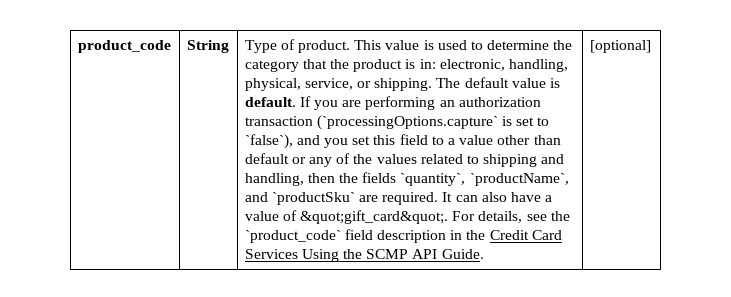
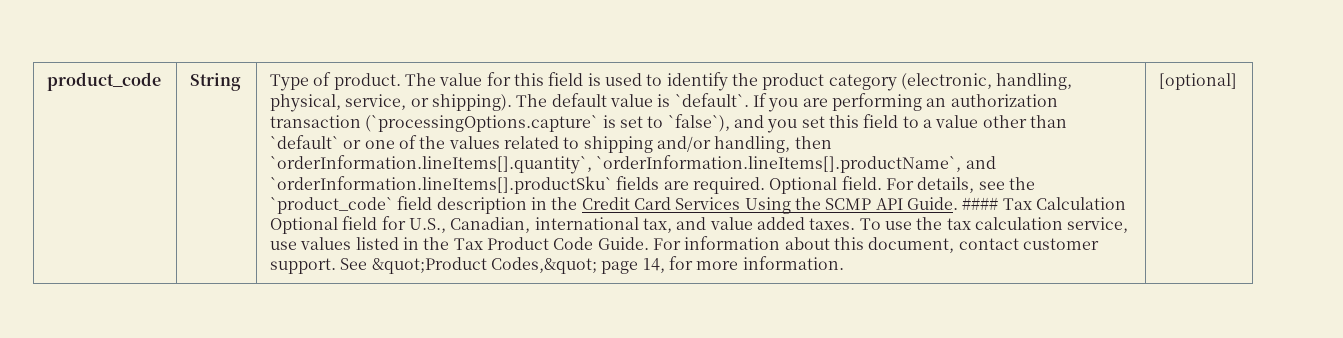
- This value is used to determine the category that the product is in: electronic, handling, physical, service, or shipping.
+ The value for this field is used to identify the product category (electronic, handling, physical, service, or shipping).
- The default value is default.
+ The default value is `default`.
- If you are performing an authorization transaction (`processingOptions.capture` is set to `false`), and you set this field to a value other than default or any of the values related to shipping and handling, then the fields `quantity`, `productName`, and `productSku` are required. It can also have a value of &quot;gift_card&quot;.
+ If you are performing an authorization transaction (`processingOptions.capture` is set to `false`), and you set this field to a value other than `default` or one of the values related to shipping and/or handling, then `orderInformation.lineItems[].quantity`, `orderInformation.lineItems[].productName`, and `orderInformation.lineItems[].productSku` fields are required. Optional field.
+ #### Tax Calculation Optional field for U.S., Canadian, international tax, and value added taxes. To use the tax calculation service, use values listed in the Tax Product Code Guide. For information about this document, contact customer support. See &quot;Product Codes,&quot; page 14, for more information.

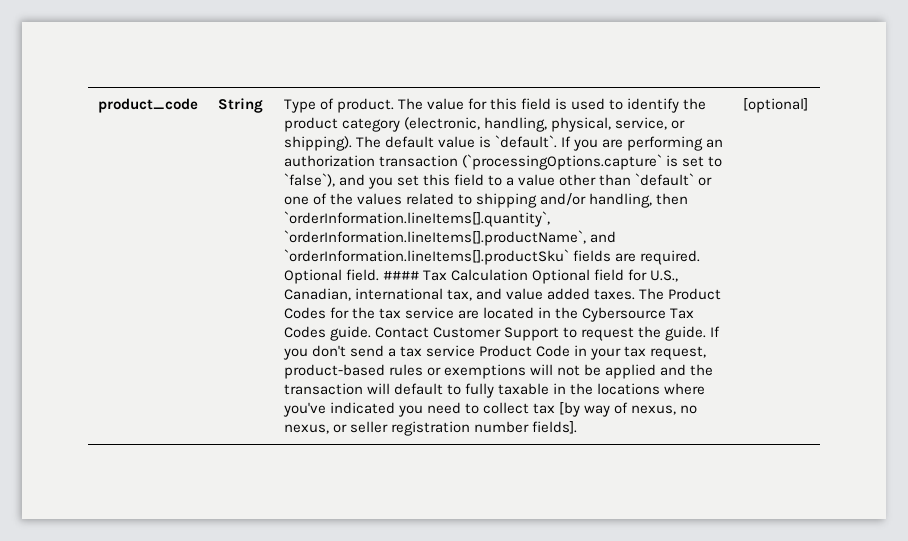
- For details, see the `product_code` field description in the Credit Card Services Using the SCMP API Guide.
- To use the tax calculation service, use values listed in the Tax Product Code Guide. For information about this document, contact customer support. See &quot;Product Codes,&quot; page 14, for more information.
+ The Product Codes for the tax service are located in the Cybersource Tax Codes guide. Contact Customer Support to request the guide. If you don't send a tax service Product Code in your tax request, product-based rules or exemptions will not be applied and the transaction will default to fully taxable in the locations where you've indicated you need to collect tax [by way of nexus, no nexus, or seller registration number fields].

